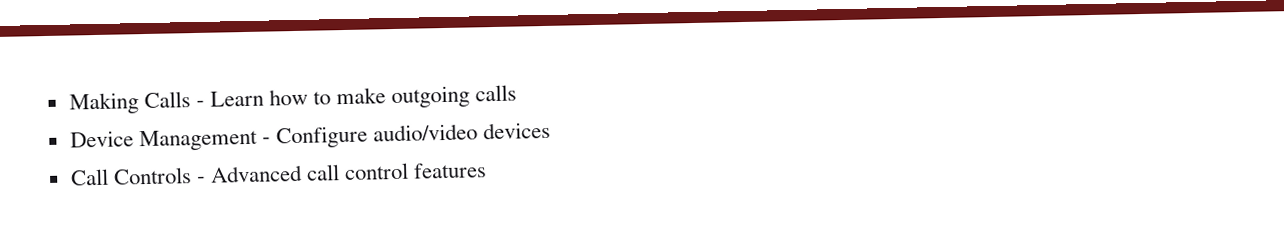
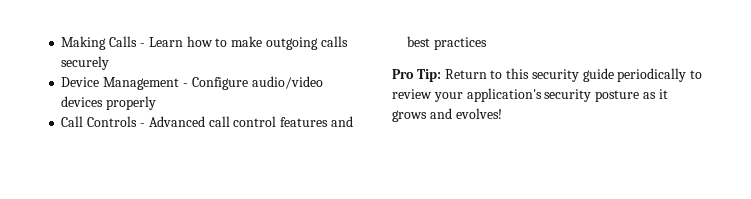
- Making Calls - Learn how to make outgoing calls
+ Making Calls - Learn how to make outgoing calls securely
- Device Management - Configure audio/video devices
+ Device Management - Configure audio/video devices properly
- Call Controls - Advanced call control features
+ Call Controls - Advanced call control features and best practices
+ Pro Tip: Return to this security guide periodically to review your application's security posture as it grows and evolves!

